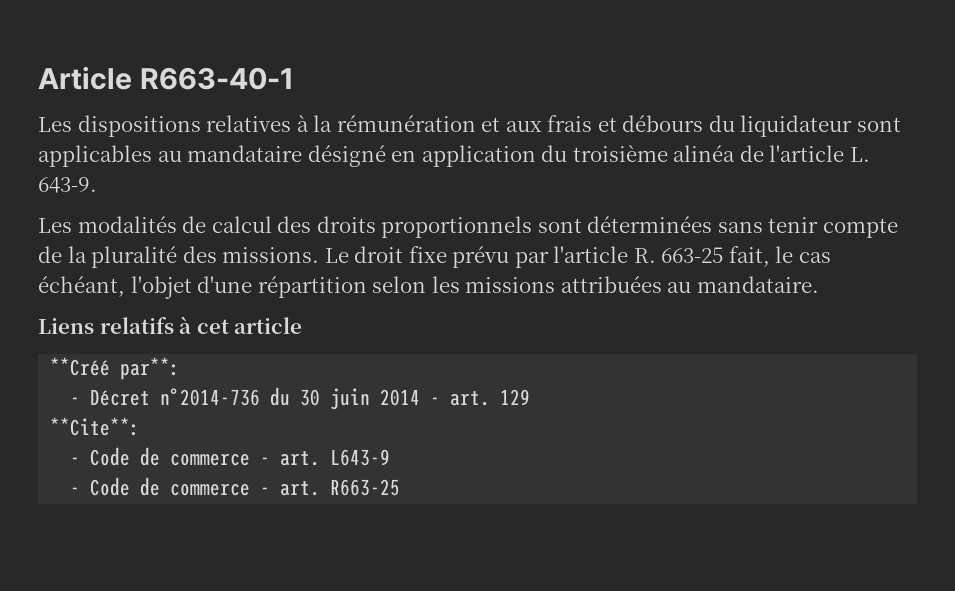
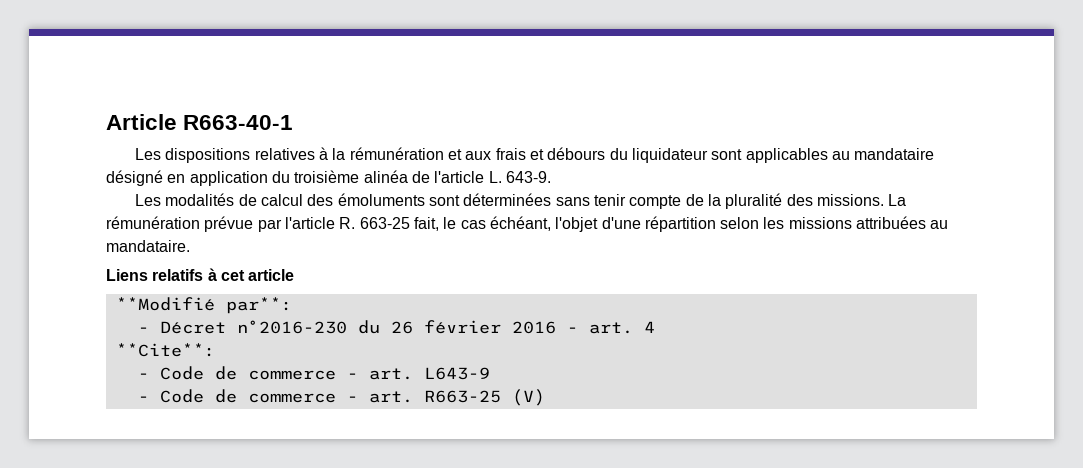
- Les modalités de calcul des droits proportionnels sont déterminées sans tenir compte de la pluralité des missions.
+ Les modalités de calcul des émoluments sont déterminées sans tenir compte de la pluralité des missions.
- Le droit fixe prévu par l'article R. 663-25 fait, le cas échéant, l'objet d'une répartition selon les missions attribuées au mandataire.
+ La rémunération prévue par l'article R. 663-25 fait, le cas échéant, l'objet d'une répartition selon les missions attribuées au mandataire.
- **Créé par**:
+ **Modifié par**:
- - Décret n°2014-736 du 30 juin 2014 - art. 129
+ - Décret n°2016-230 du 26 février 2016 - art. 4
- - Code de commerce - art. R663-25
+ - Code de commerce - art. R663-25 (V)

